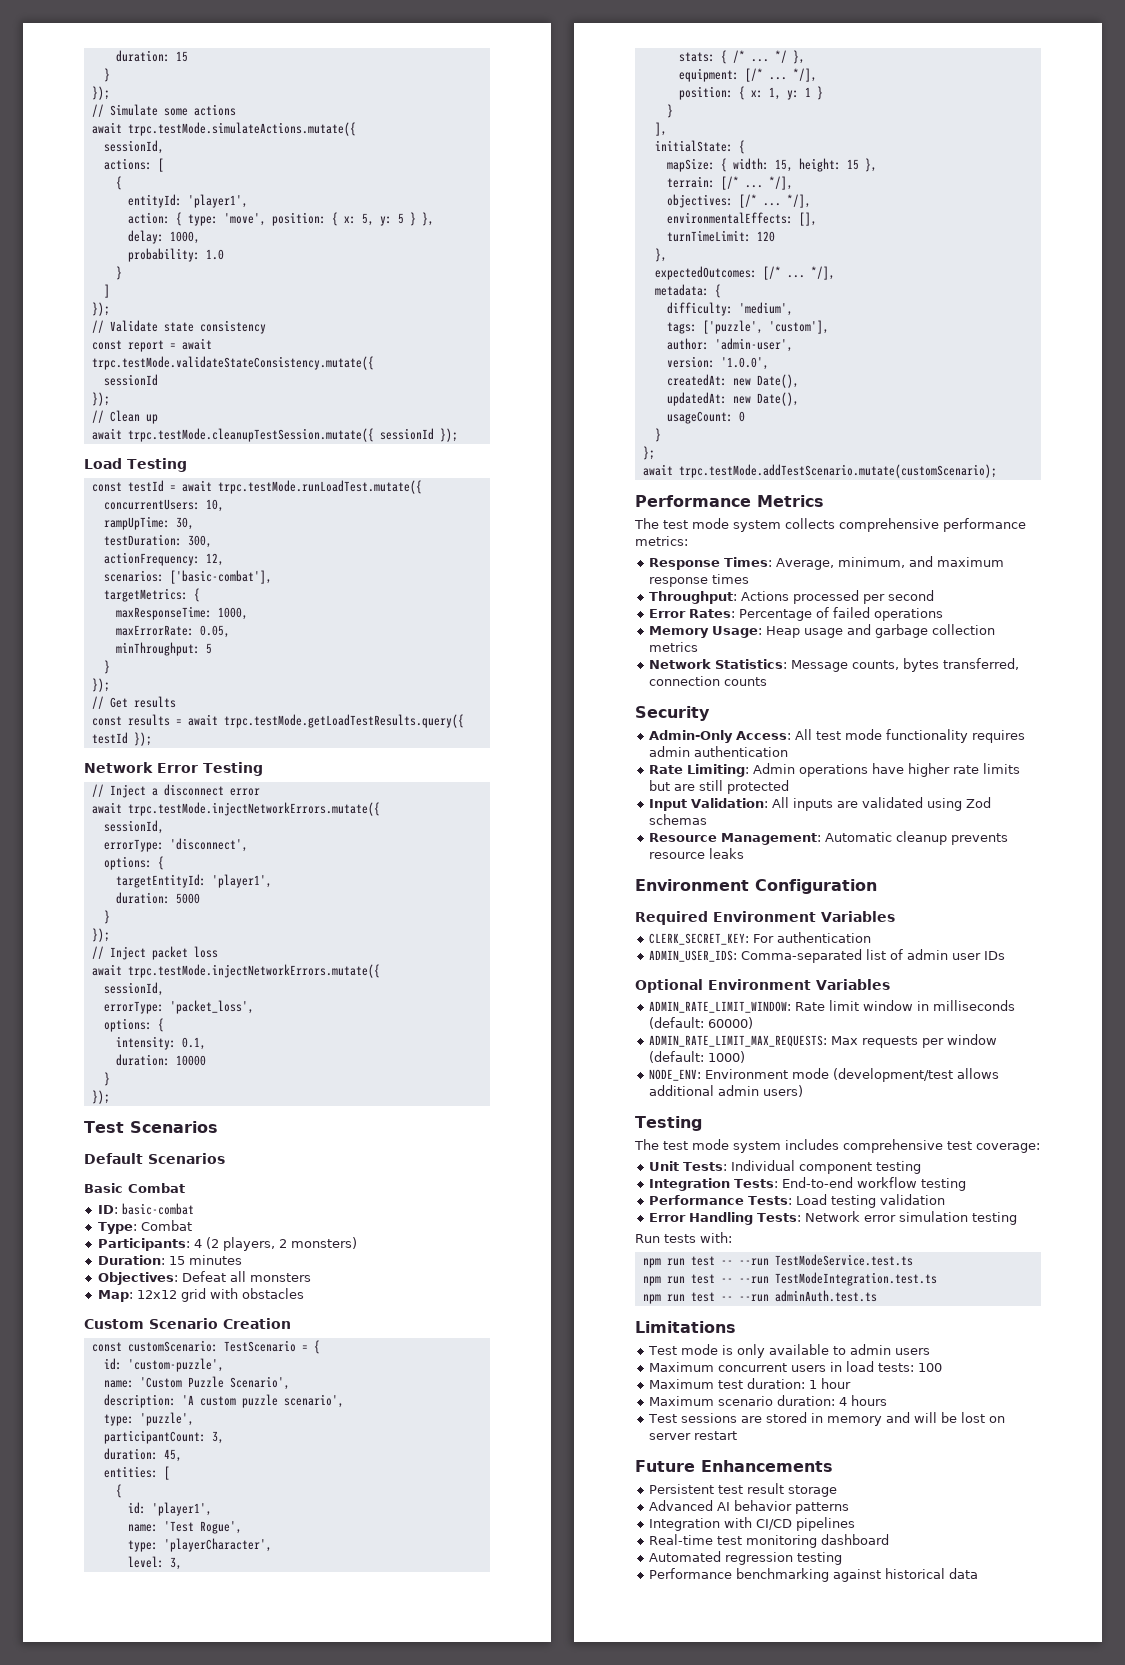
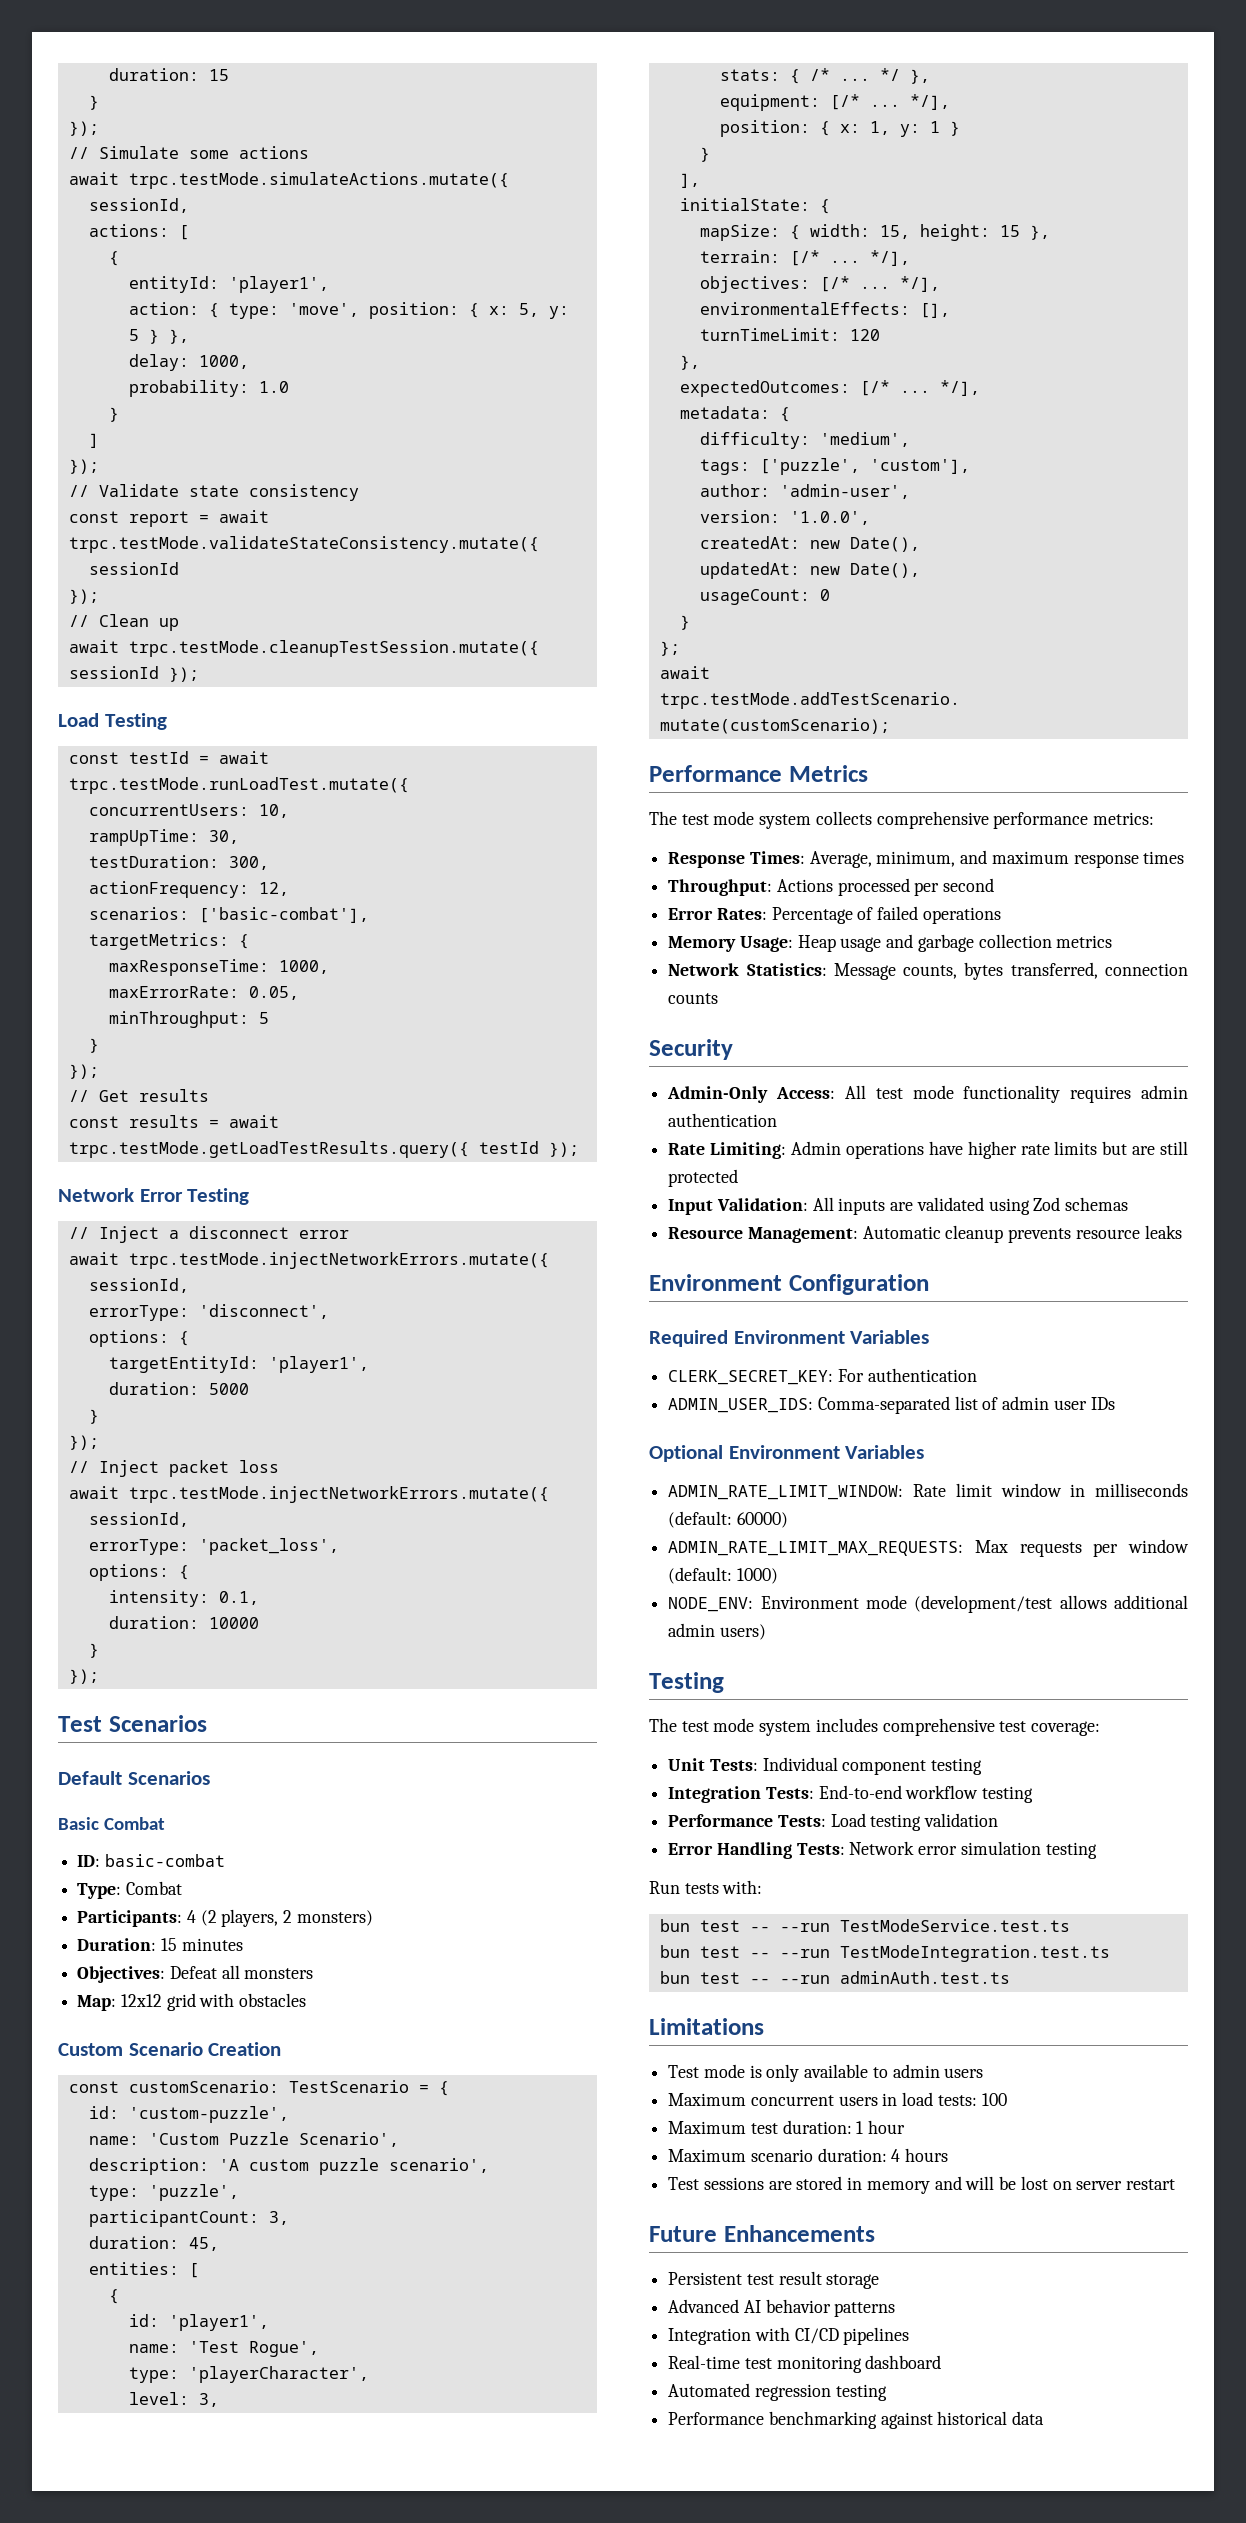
- npm run test -- --run TestModeService.test.ts
+ bun test -- --run TestModeService.test.ts
- npm run test -- --run TestModeIntegration.test.ts
+ bun test -- --run TestModeIntegration.test.ts
- npm run test -- --run adminAuth.test.ts
+ bun test -- --run adminAuth.test.ts

